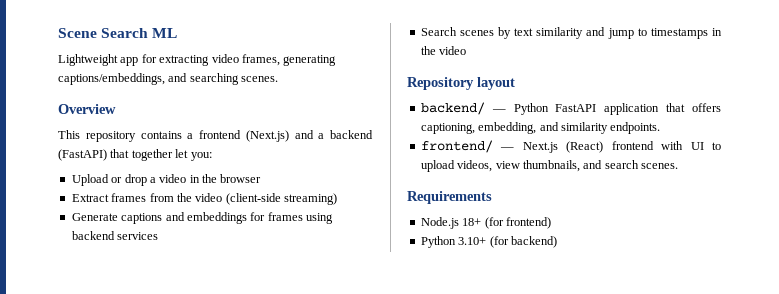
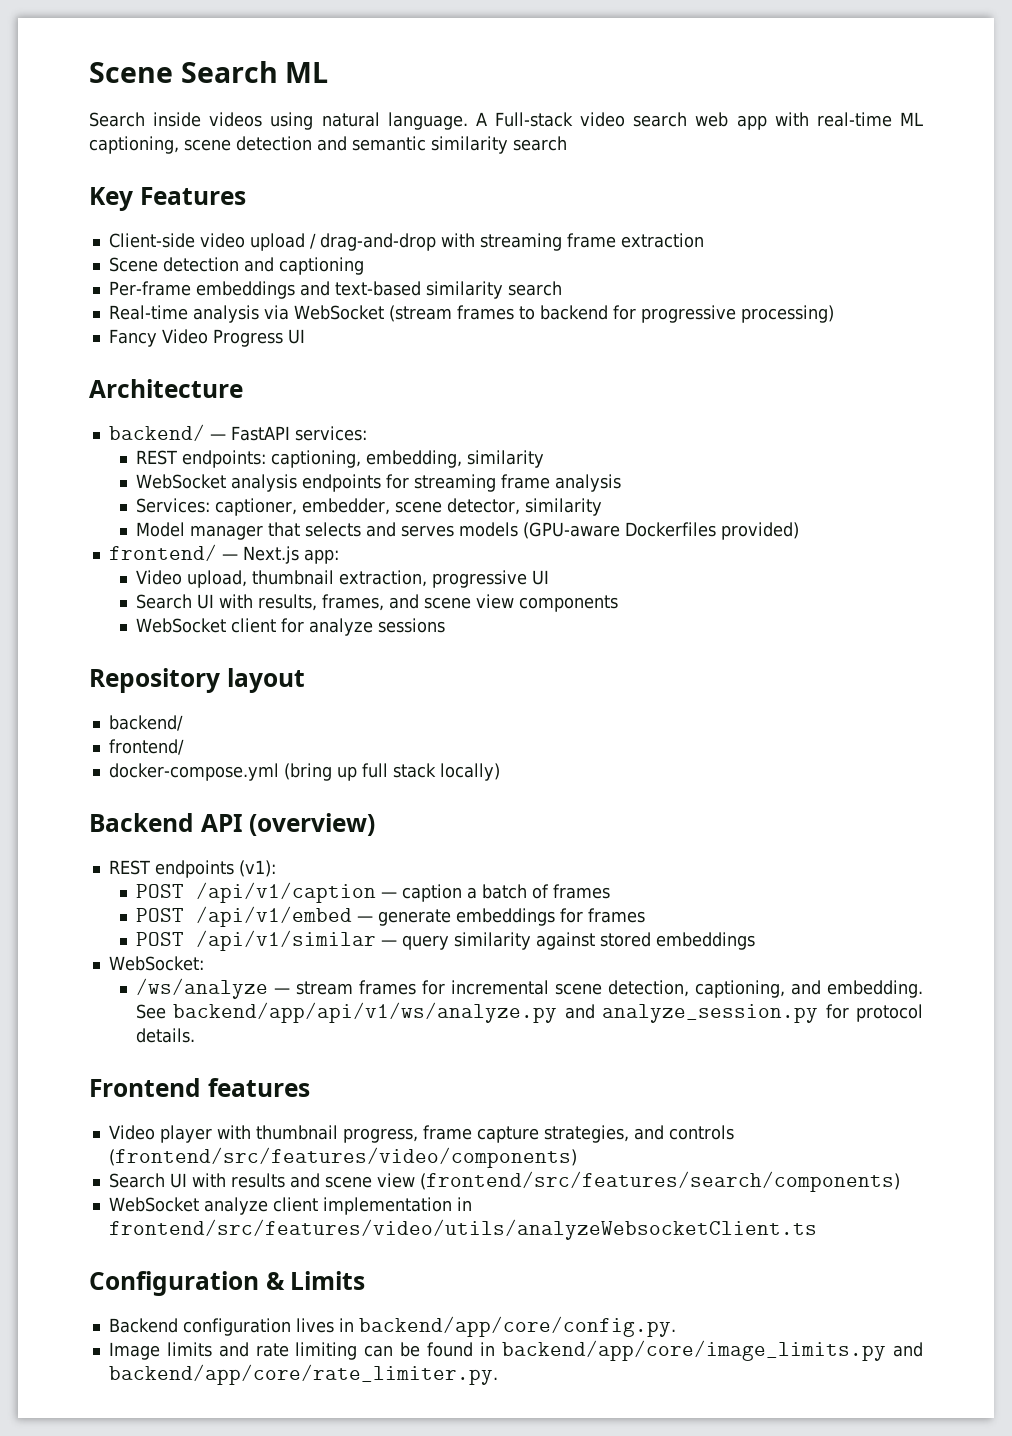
- Lightweight app for extracting video frames, generating captions/embeddings, and searching scenes.
- Overview
- This repository contains a frontend (Next.js) and a backend (FastAPI) that together let you:
- Upload or drop a video in the browser
- Extract frames from the video (client-side streaming)
- Generate captions and embeddings for frames using backend services
- Search scenes by text similarity and jump to timestamps in the video
+ Search inside videos using natural language. A Full-stack video search web app with real-time ML captioning, scene detection and semantic similarity search
+ Key Features
+ Client-side video upload / drag-and-drop with streaming frame extraction
+ Scene detection and captioning
+ Per-frame embeddings and text-based similarity search
+ Real-time analysis via WebSocket (stream frames to backend for progressive processing)
+ Fancy Video Progress UI
+ Architecture
+ backend/ — FastAPI services:
+ REST endpoints: captioning, embedding, similarity
+ WebSocket analysis endpoints for streaming frame analysis
+ Services: captioner, embedder, scene detector, similarity
+ Model manager that selects and serves models (GPU-aware Dockerfiles provided)
+ frontend/ — Next.js app:
+ Video upload, thumbnail extraction, progressive UI
+ Search UI with results, frames, and scene view components
+ WebSocket client for analyze sessions
  Repository layout
- backend/ — Python FastAPI application that offers captioning, embedding, and similarity endpoints.
- frontend/ — Next.js (React) frontend with UI to upload videos, view thumbnails, and search scenes.
- Requirements
- Node.js 18+ (for frontend)
- Python 3.10+ (for backend)
+ backend/
+ frontend/
+ docker-compose.yml (bring up full stack locally)
+ Backend API (overview)
+ REST endpoints (v1):
+ POST /api/v1/caption — caption a batch of frames
+ POST /api/v1/embed — generate embeddings for frames
+ POST /api/v1/similar — query similarity against stored embeddings
+ WebSocket:
+ /ws/analyze — stream frames for incremental scene detection, captioning, and embedding. See backend/app/api/v1/ws/analyze.py and analyze_session.py for protocol details.
+ Frontend features
+ Video player with thumbnail progress, frame capture strategies, and controls (frontend/src/features/video/components)
+ Search UI with results and scene view (frontend/src/features/search/components)
+ WebSocket analyze client implementation in frontend/src/features/video/utils/analyzeWebsocketClient.ts
+ Configuration & Limits
+ Backend configuration lives in backend/app/core/config.py.
+ Image limits and rate limiting can be found in backend/app/core/image_limits.py and backend/app/core/rate_limiter.py.

